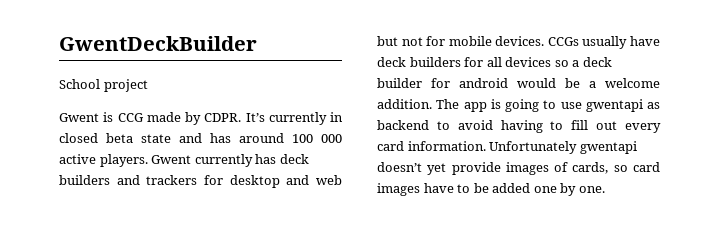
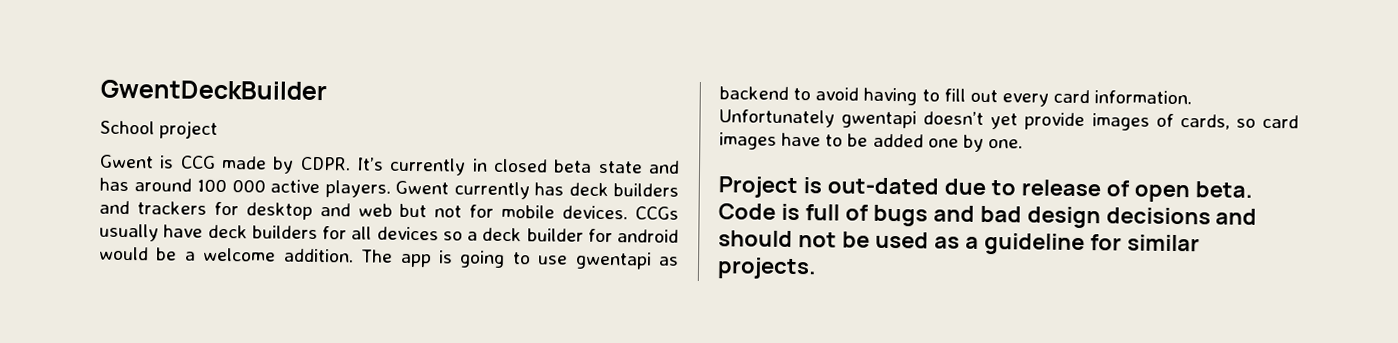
+ Project is out-dated due to release of open beta. Code is full of bugs and bad design decisions and should not be used as a guideline for similar projects.

